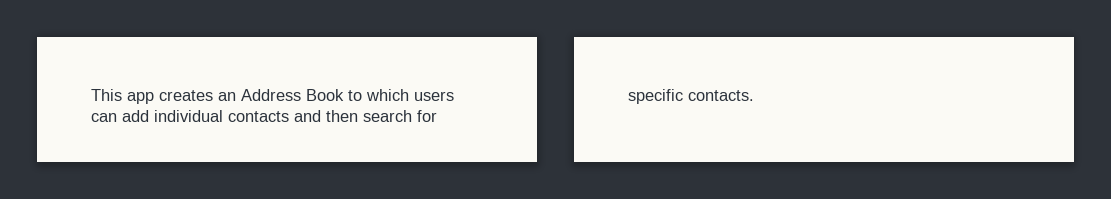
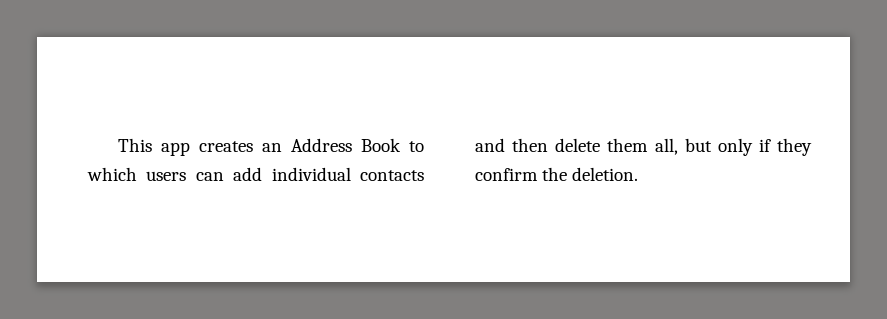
- This app creates an Address Book to which users can add individual contacts and then search for specific contacts.
+ This app creates an Address Book to which users can add individual contacts and then delete them all, but only if they confirm the deletion.

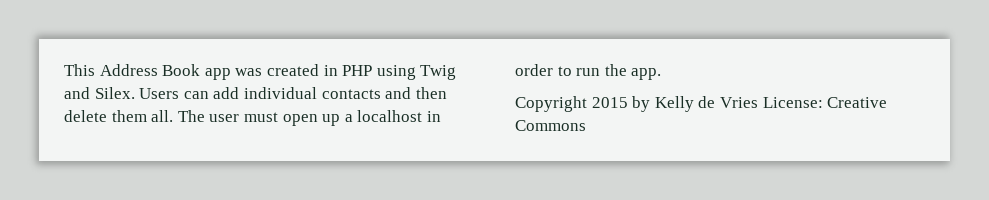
- This app creates an Address Book to which users can add individual contacts and then delete them all, but only if they confirm the deletion.
+ This Address Book app was created in PHP using Twig and Silex. Users can add individual contacts and then delete them all. The user must open up a localhost in order to run the app.
+ Copyright 2015 by Kelly de Vries License: Creative Commons

